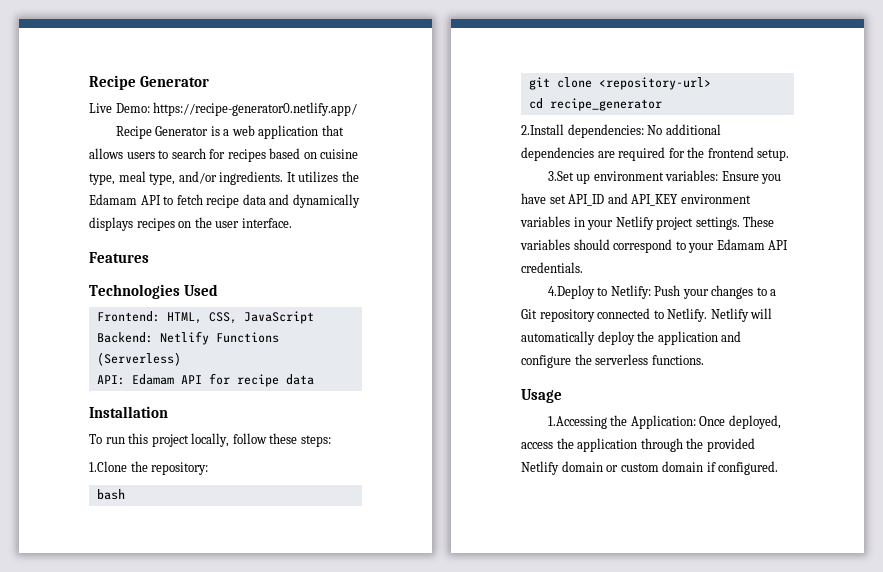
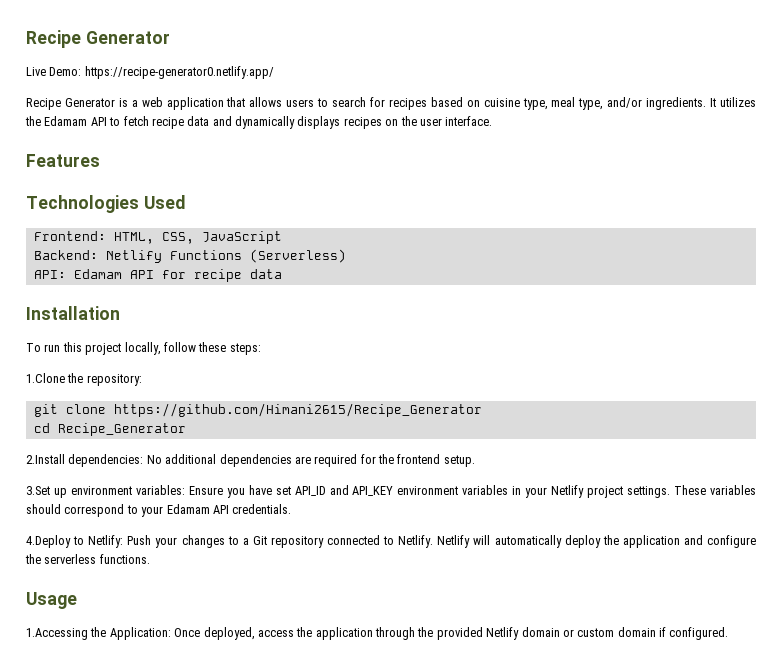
- bash
- git clone <repository-url>
+ git clone https://github.com/Himani2615/Recipe_Generator
- cd recipe_generator
+ cd Recipe_Generator

